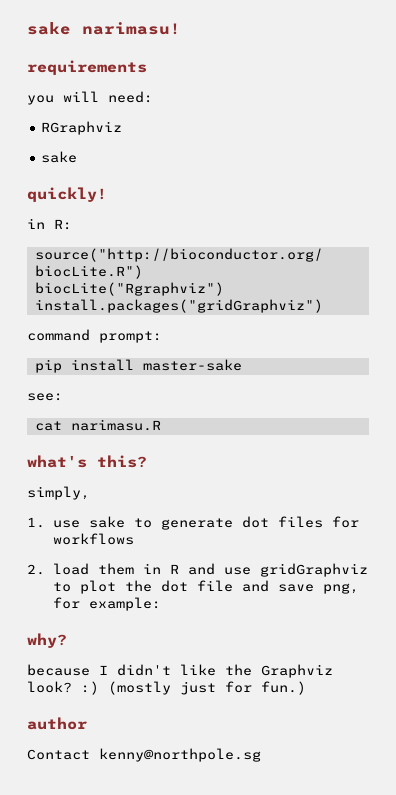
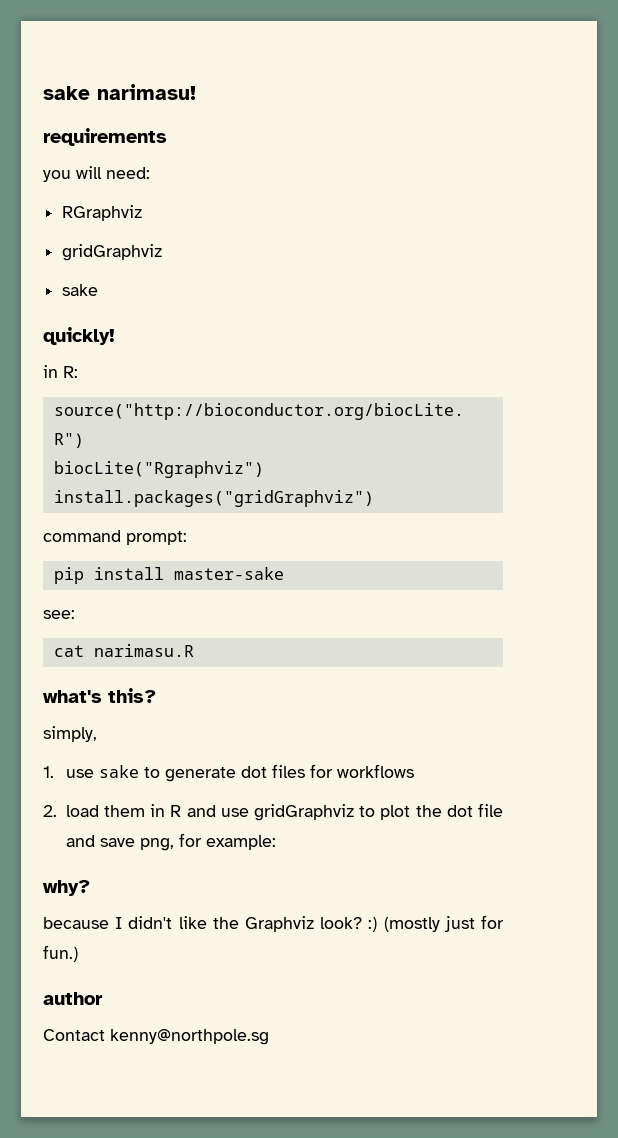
  RGraphviz
+ gridGraphviz

